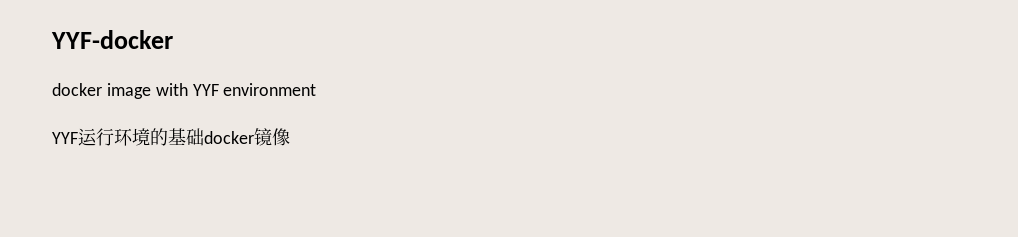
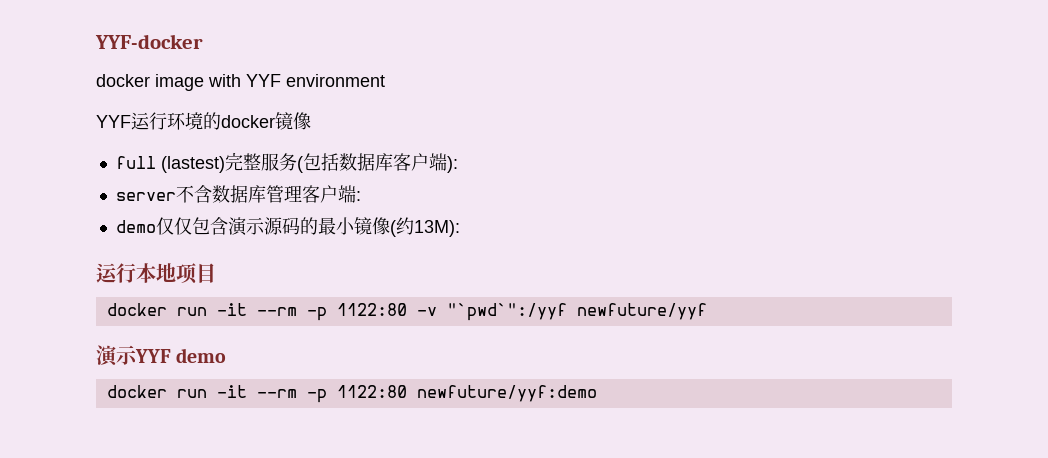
- YYF运行环境的基础docker镜像
+ YYF运行环境的docker镜像
+ full (lastest)完整服务(包括数据库客户端):
+ server不含数据库管理客户端:
+ demo仅仅包含演示源码的最小镜像(约13M):
+ 运行本地项目
+ docker run -it --rm -p 1122:80 -v "`pwd`":/yyf newfuture/yyf
+ 演示YYF demo
+ docker run -it --rm -p 1122:80 newfuture/yyf:demo

